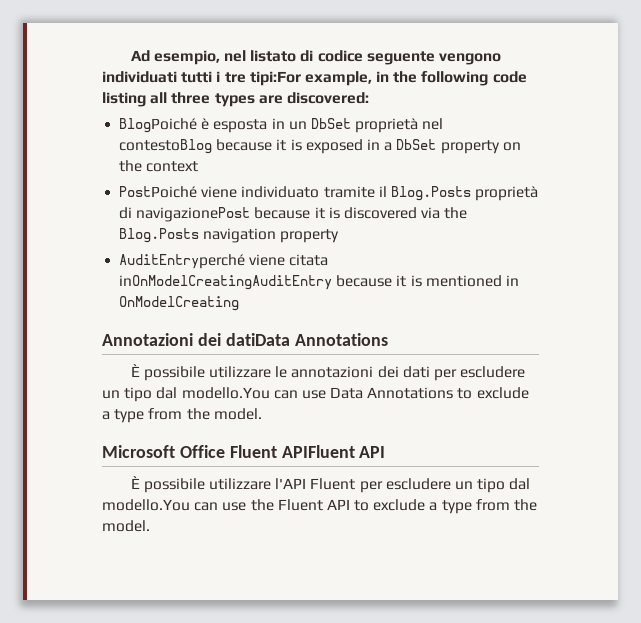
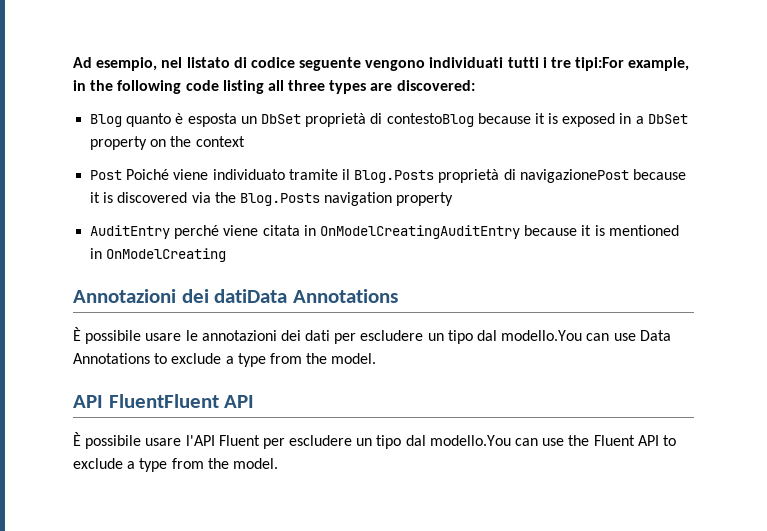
- BlogPoiché è esposta in un DbSet proprietà nel contestoBlog because it is exposed in a DbSet property on the context
+ Blog quanto è esposta un DbSet proprietà di contestoBlog because it is exposed in a DbSet property on the context
- PostPoiché viene individuato tramite il Blog.Posts proprietà di navigazionePost because it is discovered via the Blog.Posts navigation property
+ Post Poiché viene individuato tramite il Blog.Posts proprietà di navigazionePost because it is discovered via the Blog.Posts navigation property
- AuditEntryperché viene citata inOnModelCreatingAuditEntry because it is mentioned in OnModelCreating
+ AuditEntry perché viene citata in OnModelCreatingAuditEntry because it is mentioned in OnModelCreating
- È possibile utilizzare le annotazioni dei dati per escludere un tipo dal modello.You can use Data Annotations to exclude a type from the model.
+ È possibile usare le annotazioni dei dati per escludere un tipo dal modello.You can use Data Annotations to exclude a type from the model.
- Microsoft Office Fluent APIFluent API
+ API FluentFluent API
- È possibile utilizzare l'API Fluent per escludere un tipo dal modello.You can use the Fluent API to exclude a type from the model.
+ È possibile usare l'API Fluent per escludere un tipo dal modello.You can use the Fluent API to exclude a type from the model.

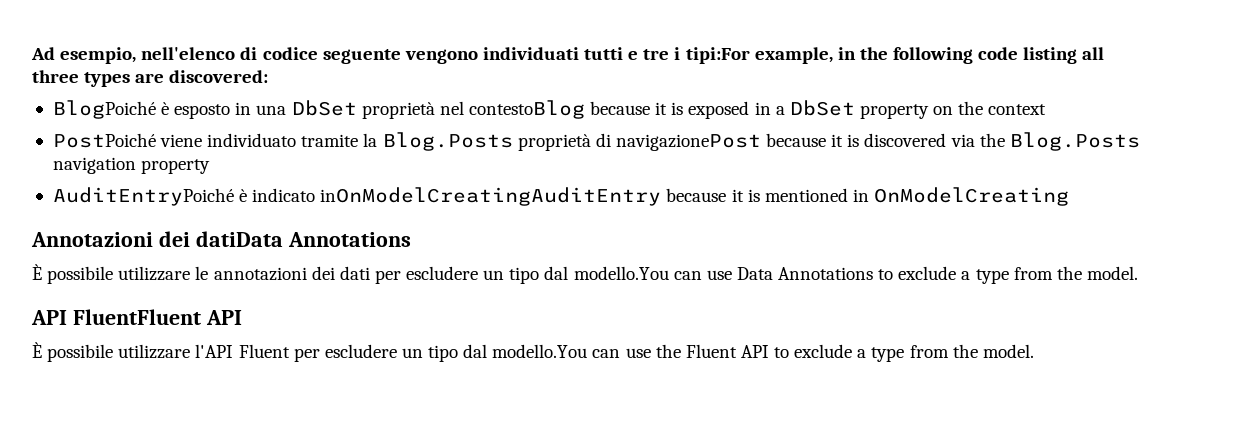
- Ad esempio, nel listato di codice seguente vengono individuati tutti i tre tipi:For example, in the following code listing all three types are discovered:
+ Ad esempio, nell'elenco di codice seguente vengono individuati tutti e tre i tipi:For example, in the following code listing all three types are discovered:
- Blog quanto è esposta un DbSet proprietà di contestoBlog because it is exposed in a DbSet property on the context
+ BlogPoiché è esposto in una DbSet proprietà nel contestoBlog because it is exposed in a DbSet property on the context
- Post Poiché viene individuato tramite il Blog.Posts proprietà di navigazionePost because it is discovered via the Blog.Posts navigation property
+ PostPoiché viene individuato tramite la Blog.Posts proprietà di navigazionePost because it is discovered via the Blog.Posts navigation property
- AuditEntry perché viene citata in OnModelCreatingAuditEntry because it is mentioned in OnModelCreating
+ AuditEntryPoiché è indicato inOnModelCreatingAuditEntry because it is mentioned in OnModelCreating
- È possibile usare le annotazioni dei dati per escludere un tipo dal modello.You can use Data Annotations to exclude a type from the model.
+ È possibile utilizzare le annotazioni dei dati per escludere un tipo dal modello.You can use Data Annotations to exclude a type from the model.
- È possibile usare l'API Fluent per escludere un tipo dal modello.You can use the Fluent API to exclude a type from the model.
+ È possibile utilizzare l'API Fluent per escludere un tipo dal modello.You can use the Fluent API to exclude a type from the model.

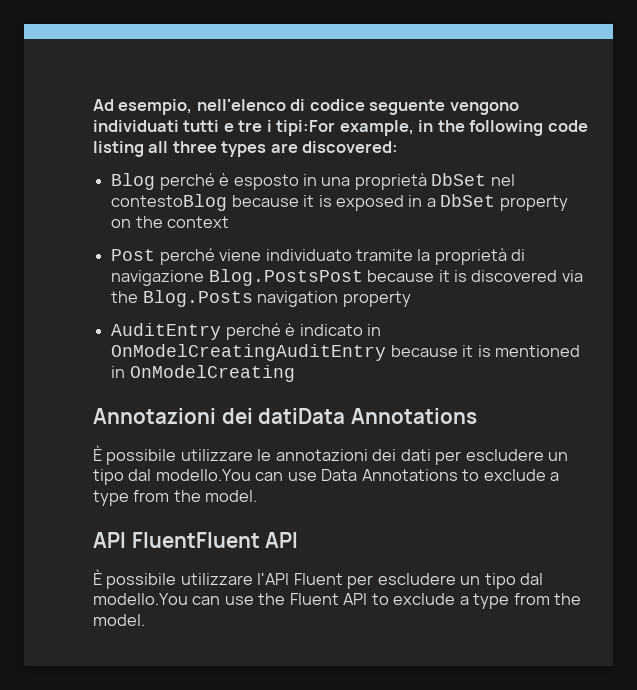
- BlogPoiché è esposto in una DbSet proprietà nel contestoBlog because it is exposed in a DbSet property on the context
+ Blog perché è esposto in una proprietà DbSet nel contestoBlog because it is exposed in a DbSet property on the context
- PostPoiché viene individuato tramite la Blog.Posts proprietà di navigazionePost because it is discovered via the Blog.Posts navigation property
+ Post perché viene individuato tramite la proprietà di navigazione Blog.PostsPost because it is discovered via the Blog.Posts navigation property
- AuditEntryPoiché è indicato inOnModelCreatingAuditEntry because it is mentioned in OnModelCreating
+ AuditEntry perché è indicato in OnModelCreatingAuditEntry because it is mentioned in OnModelCreating

